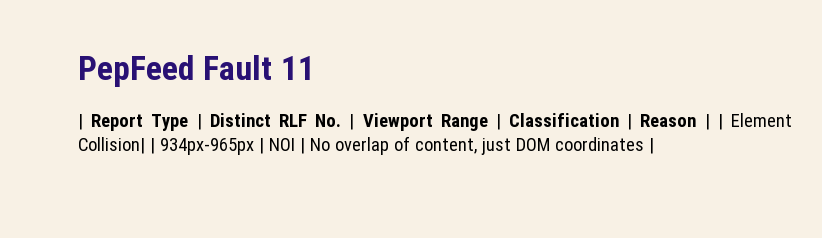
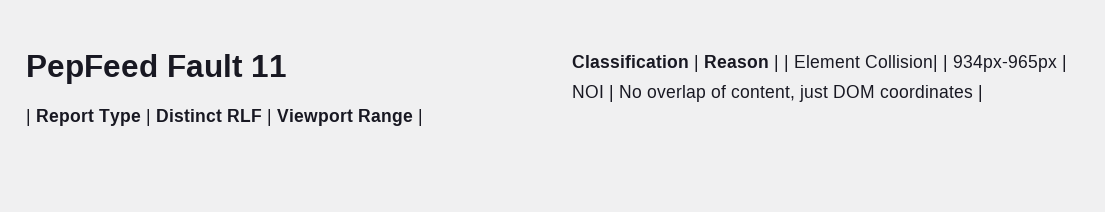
- | Report Type | Distinct RLF No. | Viewport Range | Classification | Reason | | Element Collision| | 934px-965px | NOI | No overlap of content, just DOM coordinates |
+ | Report Type | Distinct RLF | Viewport Range | Classification | Reason | | Element Collision| | 934px-965px | NOI | No overlap of content, just DOM coordinates |

